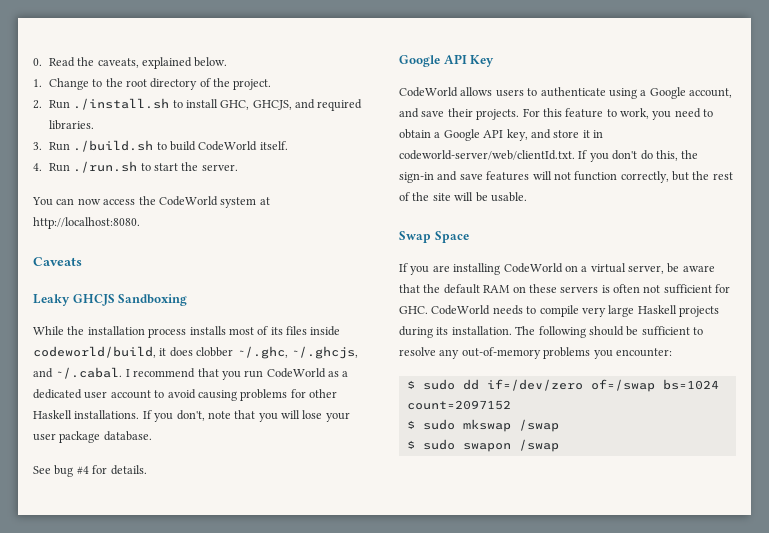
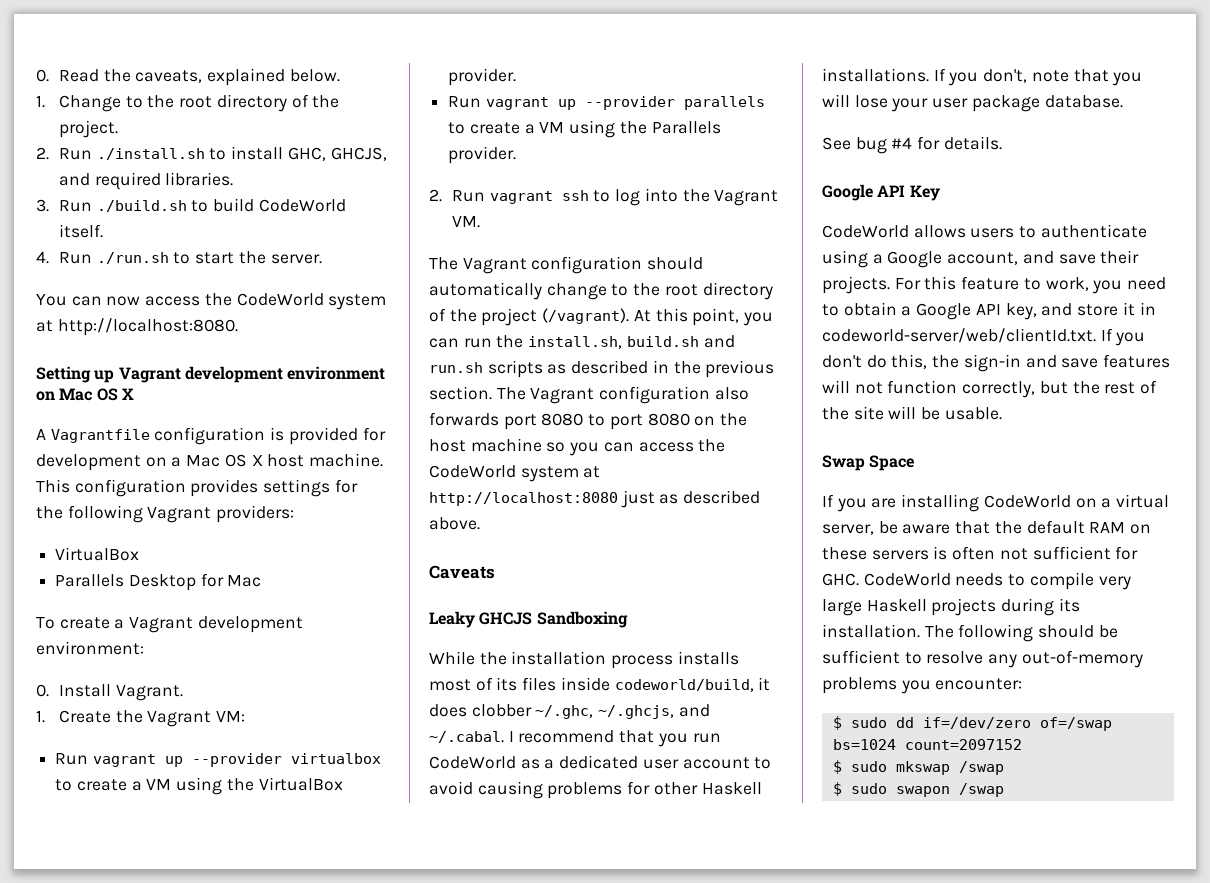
+ Setting up Vagrant development environment on Mac OS X
+ A Vagrantfile configuration is provided for development on a Mac OS X host machine. This configuration provides settings for the following Vagrant providers:
+ VirtualBox
+ Parallels Desktop for Mac
+ To create a Vagrant development environment:
+ 0. Install Vagrant.
+ 1. Create the Vagrant VM:
+ Run vagrant up --provider virtualbox to create a VM using the VirtualBox provider.
+ Run vagrant up --provider parallels to create a VM using the Parallels provider.
+ 2. Run vagrant ssh to log into the Vagrant VM.
+ The Vagrant configuration should automatically change to the root directory of the project (/vagrant). At this point, you can run the install.sh, build.sh and run.sh scripts as described in the previous section. The Vagrant configuration also forwards port 8080 to port 8080 on the host machine so you can access the CodeWorld system at http://localhost:8080 just as described above.

